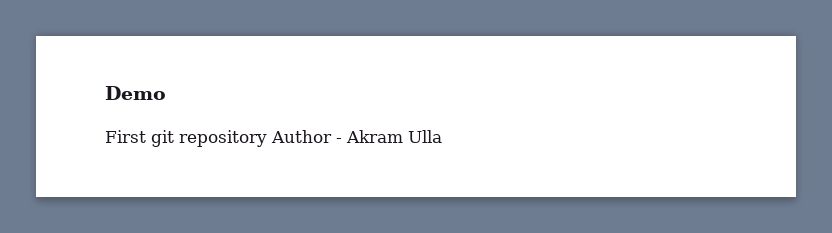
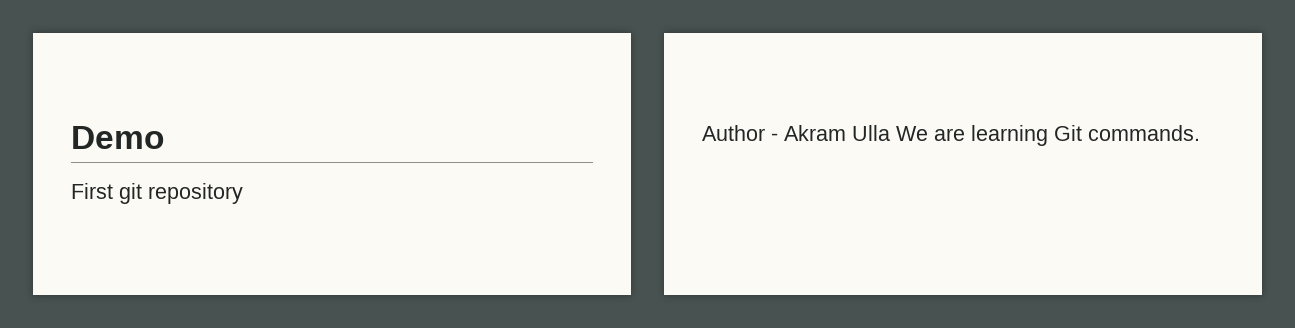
- First git repository Author - Akram Ulla
+ First git repository
+ Author - Akram Ulla We are learning Git commands.

